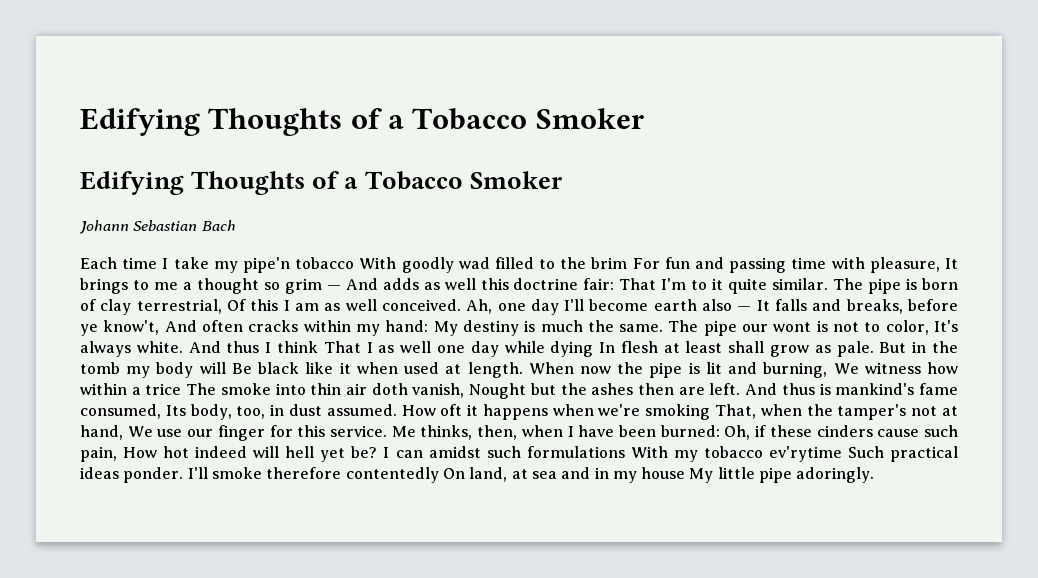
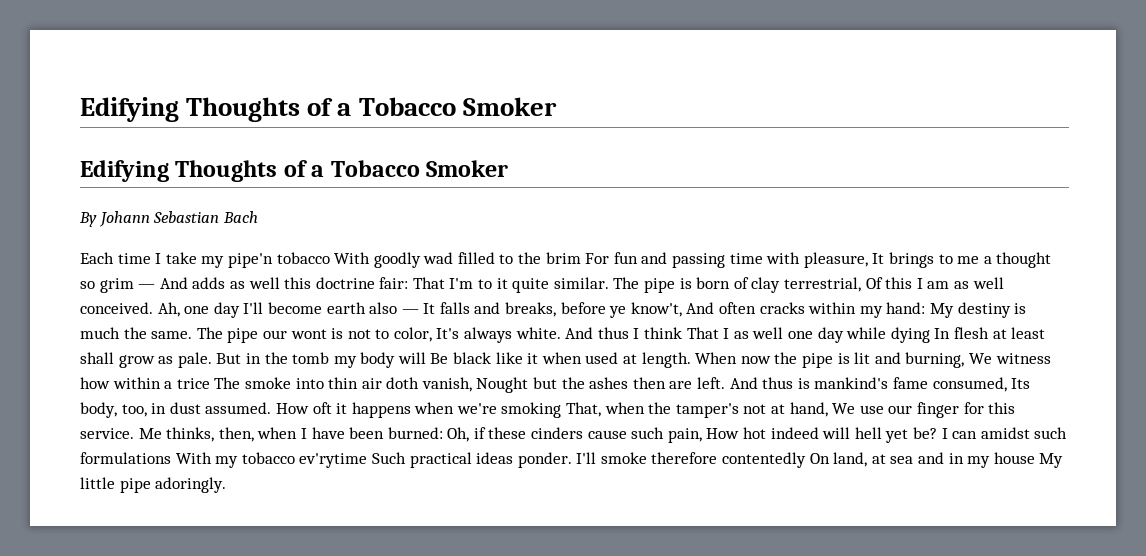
- Johann Sebastian Bach
+ By Johann Sebastian Bach

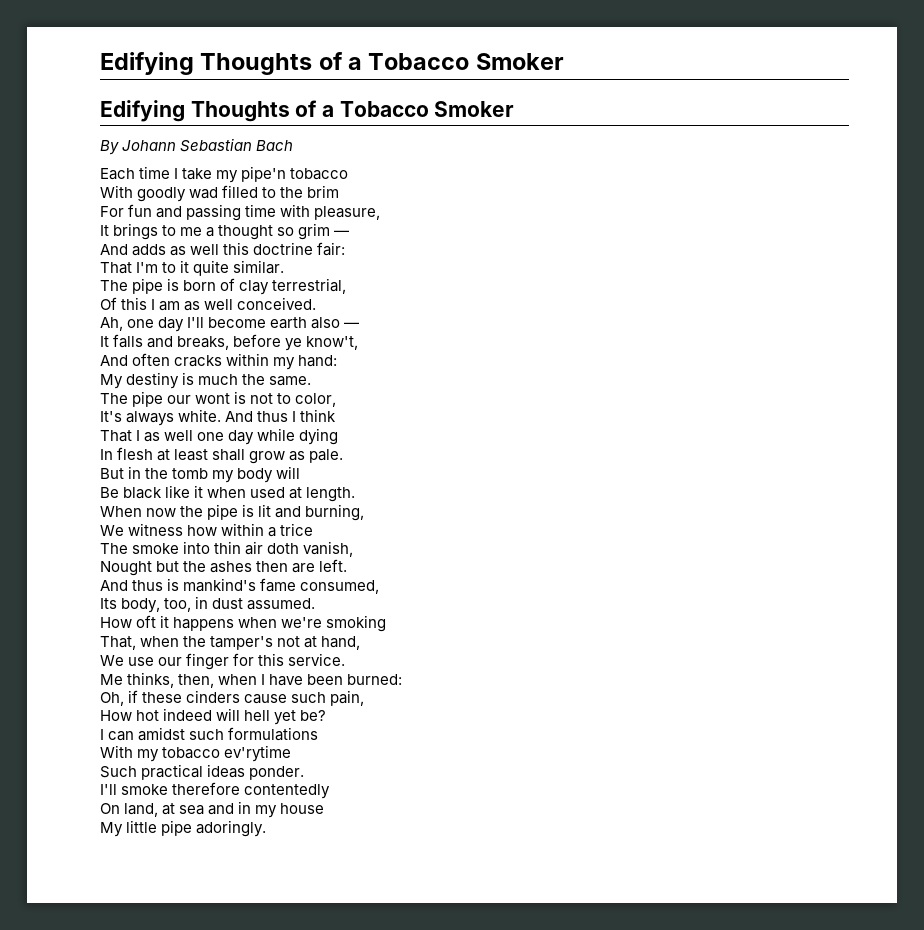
- Each time I take my pipe'n tobacco With goodly wad filled to the brim For fun and passing time with pleasure, It brings to me a thought so grim — And adds as well this doctrine fair: That I'm to it quite similar. The pipe is born of clay terrestrial, Of this I am as well conceived. Ah, one day I'll become earth also — It falls and breaks, before ye know't, And often cracks within my hand: My destiny is much the same. The pipe our wont is not to color, It's always white.
+ Each time I take my pipe'n tobacco
+ With goodly wad filled to the brim
+ For fun and passing time with pleasure,
+ It brings to me a thought so grim —
+ And adds as well this doctrine fair:
+ That I'm to it quite similar.
+ The pipe is born of clay terrestrial,
+ Of this I am as well conceived.
+ Ah, one day I'll become earth also —
+ It falls and breaks, before ye know't,
+ And often cracks within my hand:
+ My destiny is much the same.
+ The pipe our wont is not to color,
+ It's always white.
- And thus I think That I as well one day while dying In flesh at least shall grow as pale. But in the tomb my body will Be black like it when used at length. When now the pipe is lit and burning, We witness how within a trice The smoke into thin air doth vanish, Nought but the ashes then are left. And thus is mankind's fame consumed, Its body, too, in dust assumed. How oft it happens when we're smoking That, when the tamper's not at hand, We use our finger for this service. Me thinks, then, when I have been burned: Oh, if these cinders cause such pain, How hot indeed will hell yet be? I can amidst such formulations With my tobacco ev'rytime Such practical ideas ponder. I'll smoke therefore contentedly On land, at sea and in my house My little pipe adoringly.
+ And thus I think
+ That I as well one day while dying
+ In flesh at least shall grow as pale.
+ But in the tomb my body will
+ Be black like it when used at length.
+ When now the pipe is lit and burning,
+ We witness how within a trice
+ The smoke into thin air doth vanish,
+ Nought but the ashes then are left.
+ And thus is mankind's fame consumed,
+ Its body, too, in dust assumed.
+ How oft it happens when we're smoking
+ That, when the tamper's not at hand,
+ We use our finger for this service.
+ Me thinks, then, when I have been burned:
+ Oh, if these cinders cause such pain,
+ How hot indeed will hell yet be?
+ I can amidst such formulations
+ With my tobacco ev'rytime
+ Such practical ideas ponder.
+ I'll smoke therefore contentedly
+ On land, at sea and in my house
+ My little pipe adoringly.

